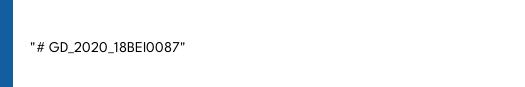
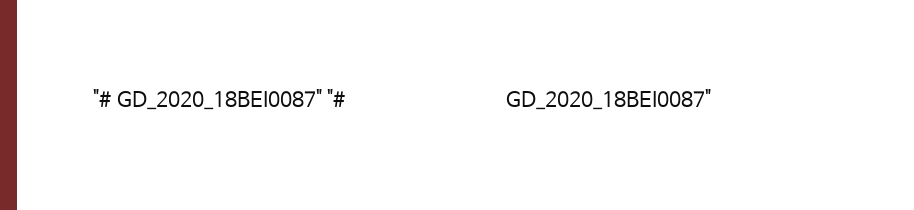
- "# GD_2020_18BEI0087"
+ "# GD_2020_18BEI0087" "# GD_2020_18BEI0087"

